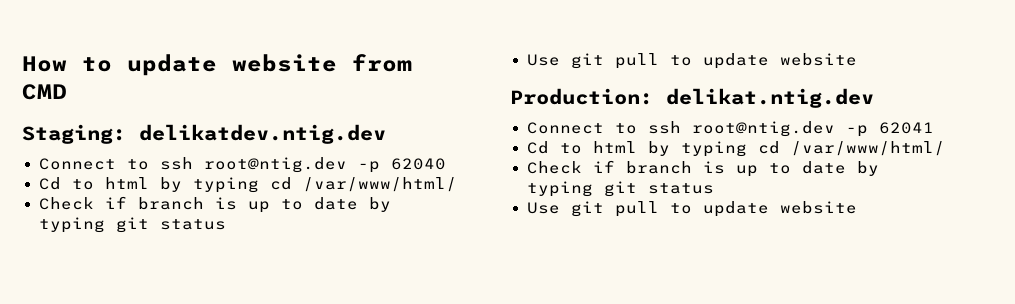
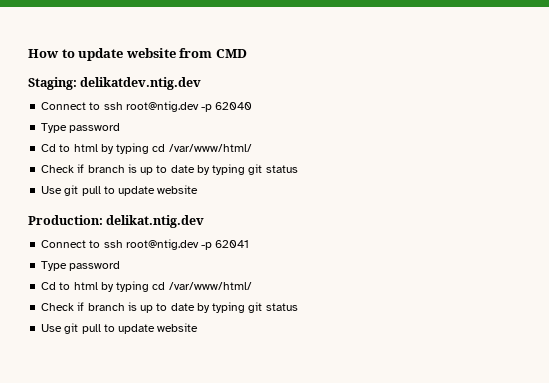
  Connect to ssh root@ntig.dev -p 62040
+ Type password
  Connect to ssh root@ntig.dev -p 62041
+ Type password

